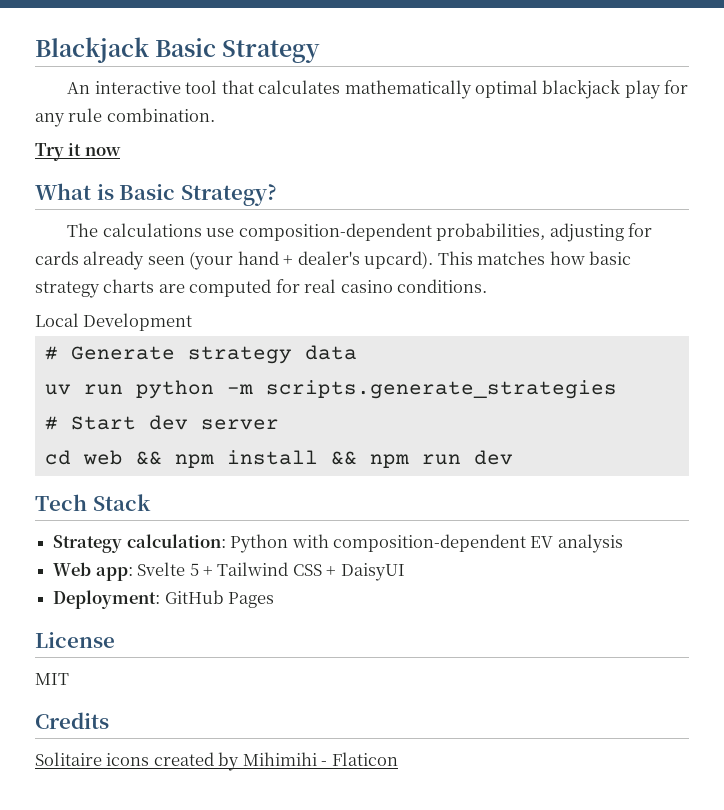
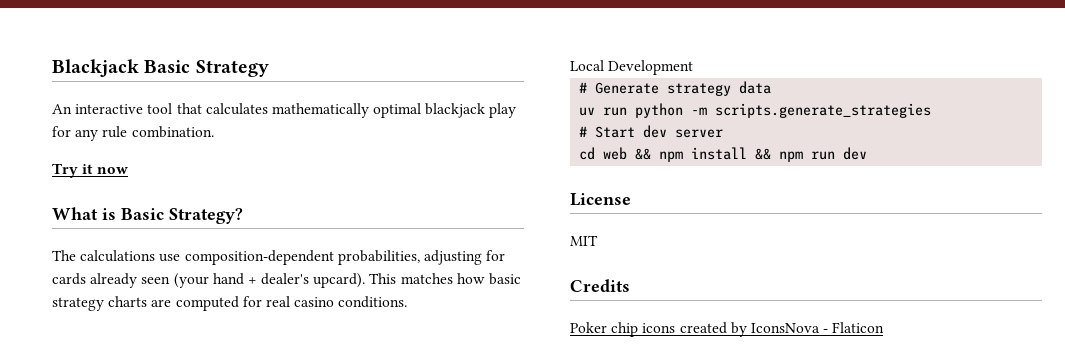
- Tech Stack
- Strategy calculation: Python with composition-dependent EV analysis
- Web app: Svelte 5 + Tailwind CSS + DaisyUI
- Deployment: GitHub Pages
- Solitaire icons created by Mihimihi - Flaticon
+ Poker chip icons created by IconsNova - Flaticon

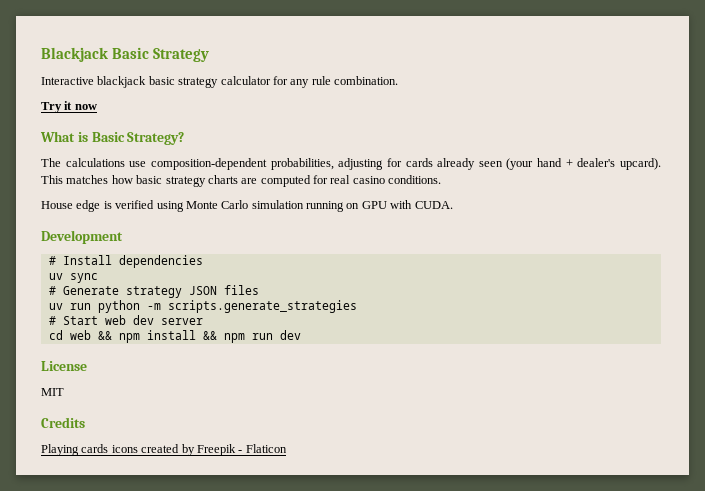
- An interactive tool that calculates mathematically optimal blackjack play for any rule combination.
+ Interactive blackjack basic strategy calculator for any rule combination.
- Local Development
+ House edge is verified using Monte Carlo simulation running on GPU with CUDA.
+ Development
+ # Install dependencies
+ uv sync
- # Generate strategy data
+ # Generate strategy JSON files
- # Start dev server
+ # Start web dev server
- Poker chip icons created by IconsNova - Flaticon
+ Playing cards icons created by Freepik - Flaticon

